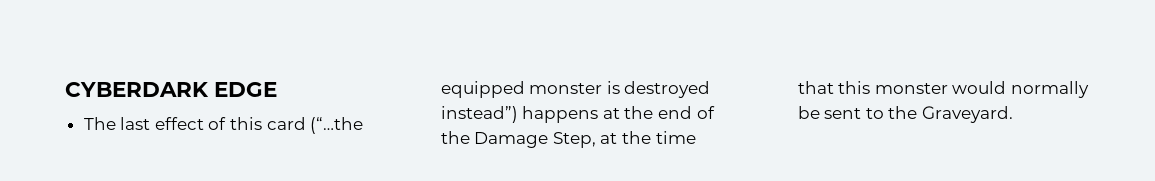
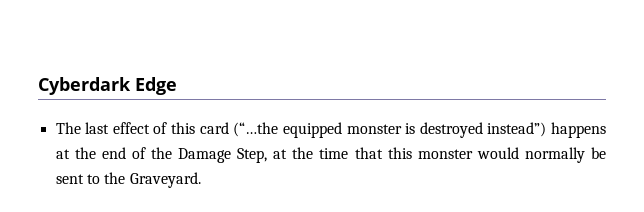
- CYBERDARK EDGE
+ Cyberdark Edge

